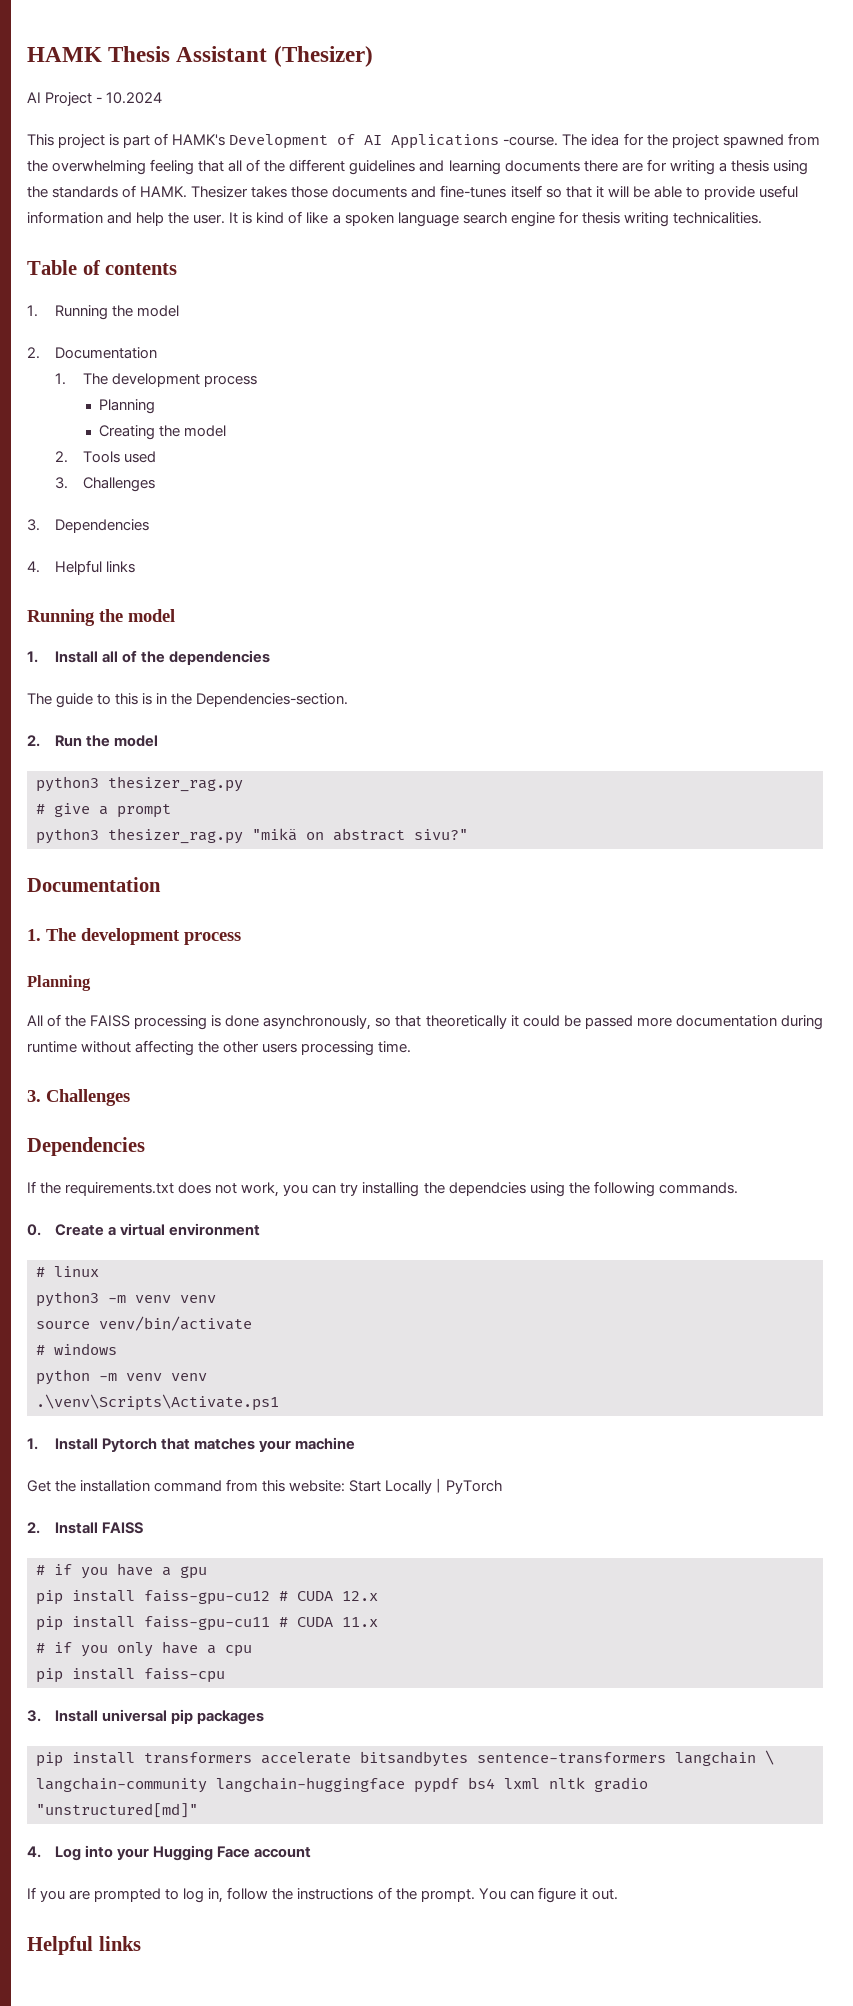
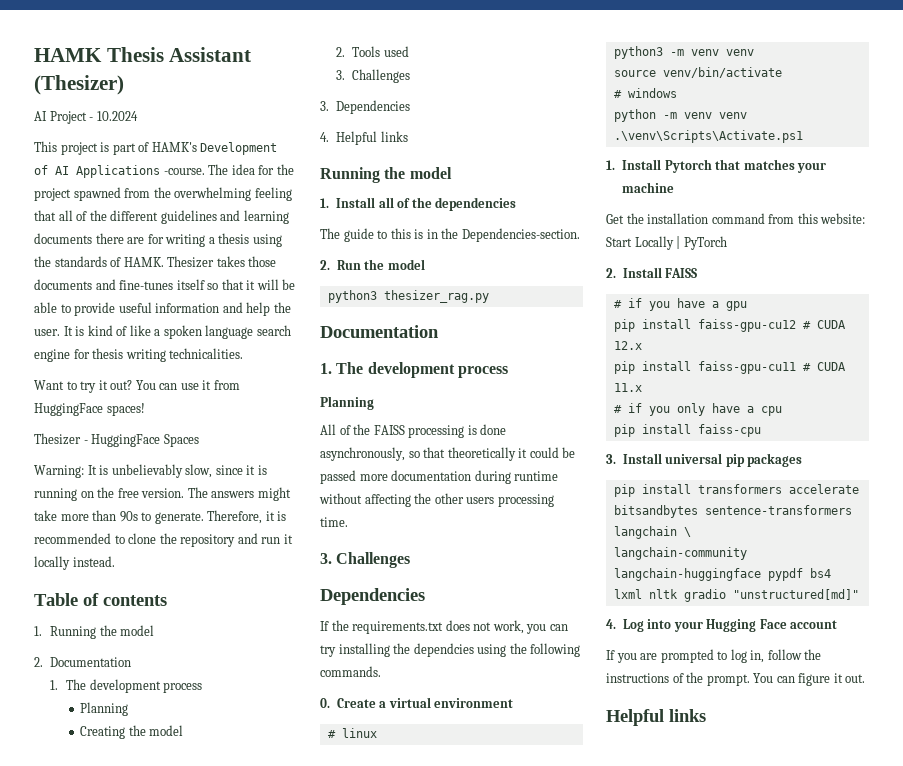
+ Want to try it out? You can use it from HuggingFace spaces!
+ Thesizer - HuggingFace Spaces
+ Warning: It is unbelievably slow, since it is running on the free version. The answers might take more than 90s to generate. Therefore, it is recommended to clone the repository and run it locally instead.
- # give a prompt
- python3 thesizer_rag.py "mikä on abstract sivu?"

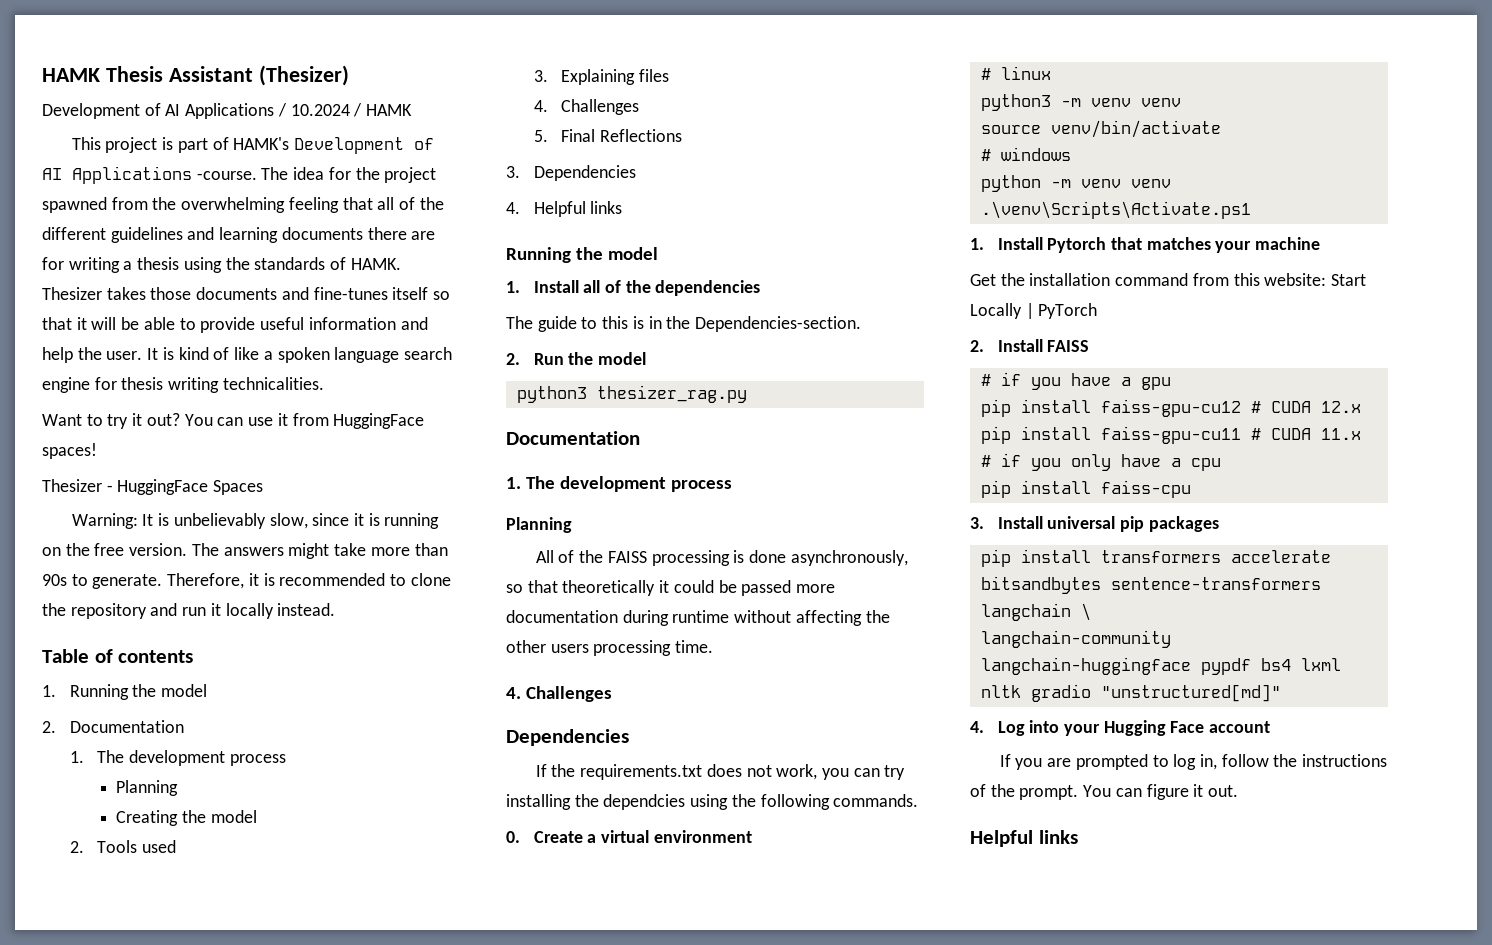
- AI Project - 10.2024
+ Development of AI Applications / 10.2024 / HAMK
  2. Tools used
- 3. Challenges
+ 3. Explaining files
+ 4. Challenges
+ 5. Final Reflections
  All of the FAISS processing is done asynchronously, so that theoretically it could be passed more documentation during runtime without affecting the other users processing time.
- 3. Challenges
+ 4. Challenges

